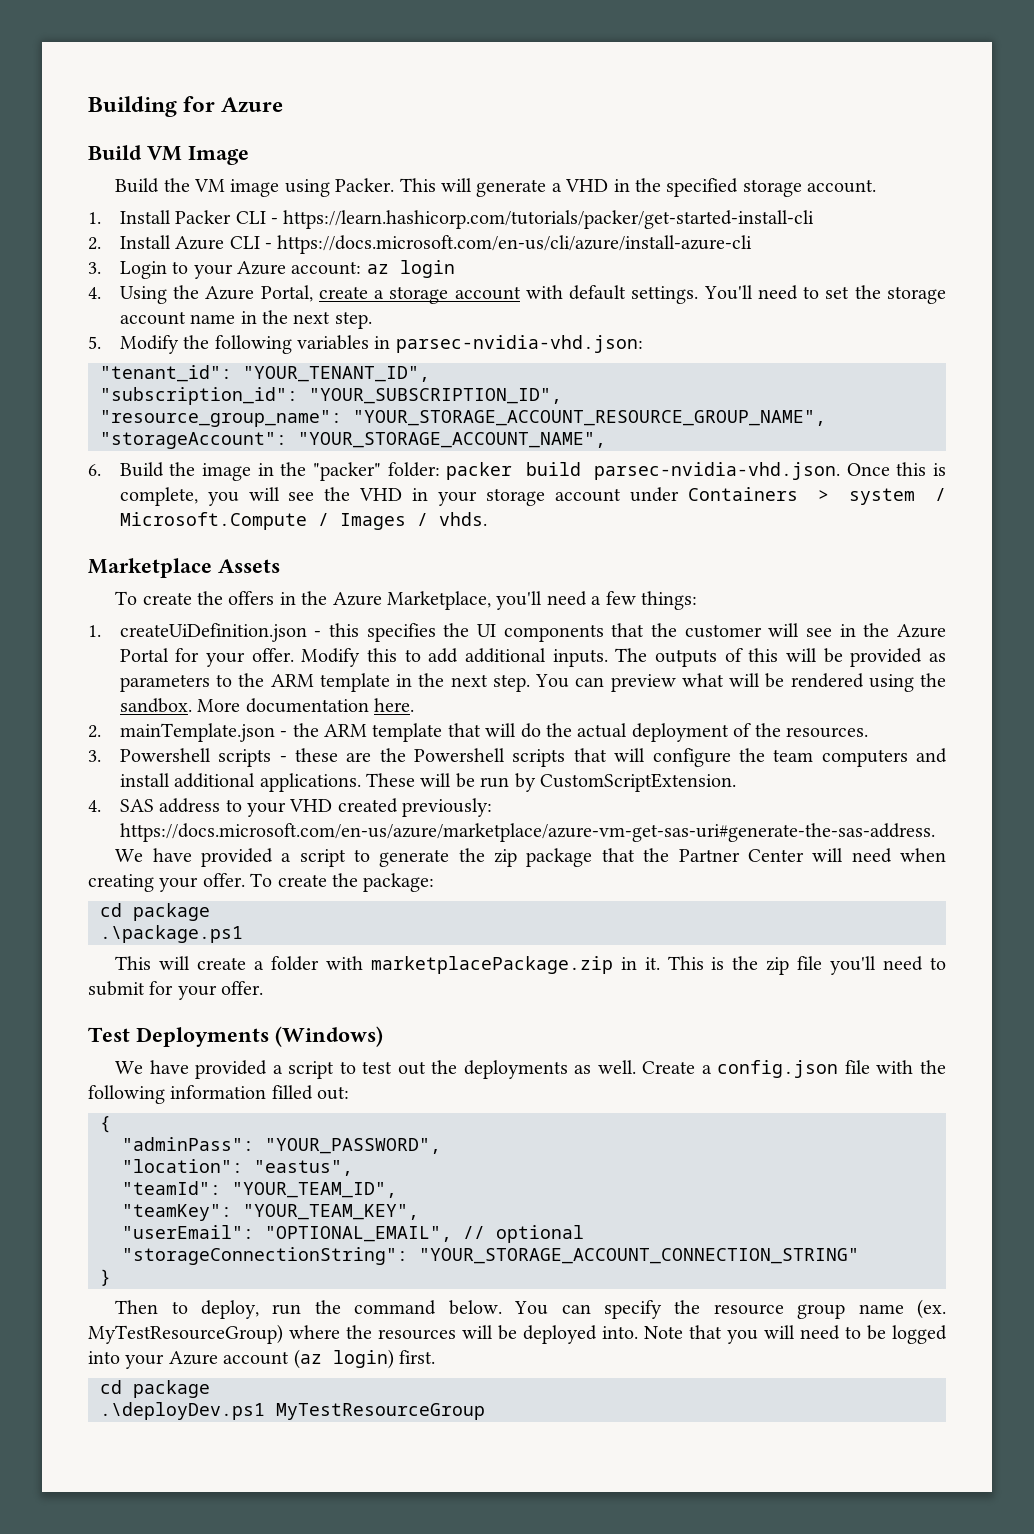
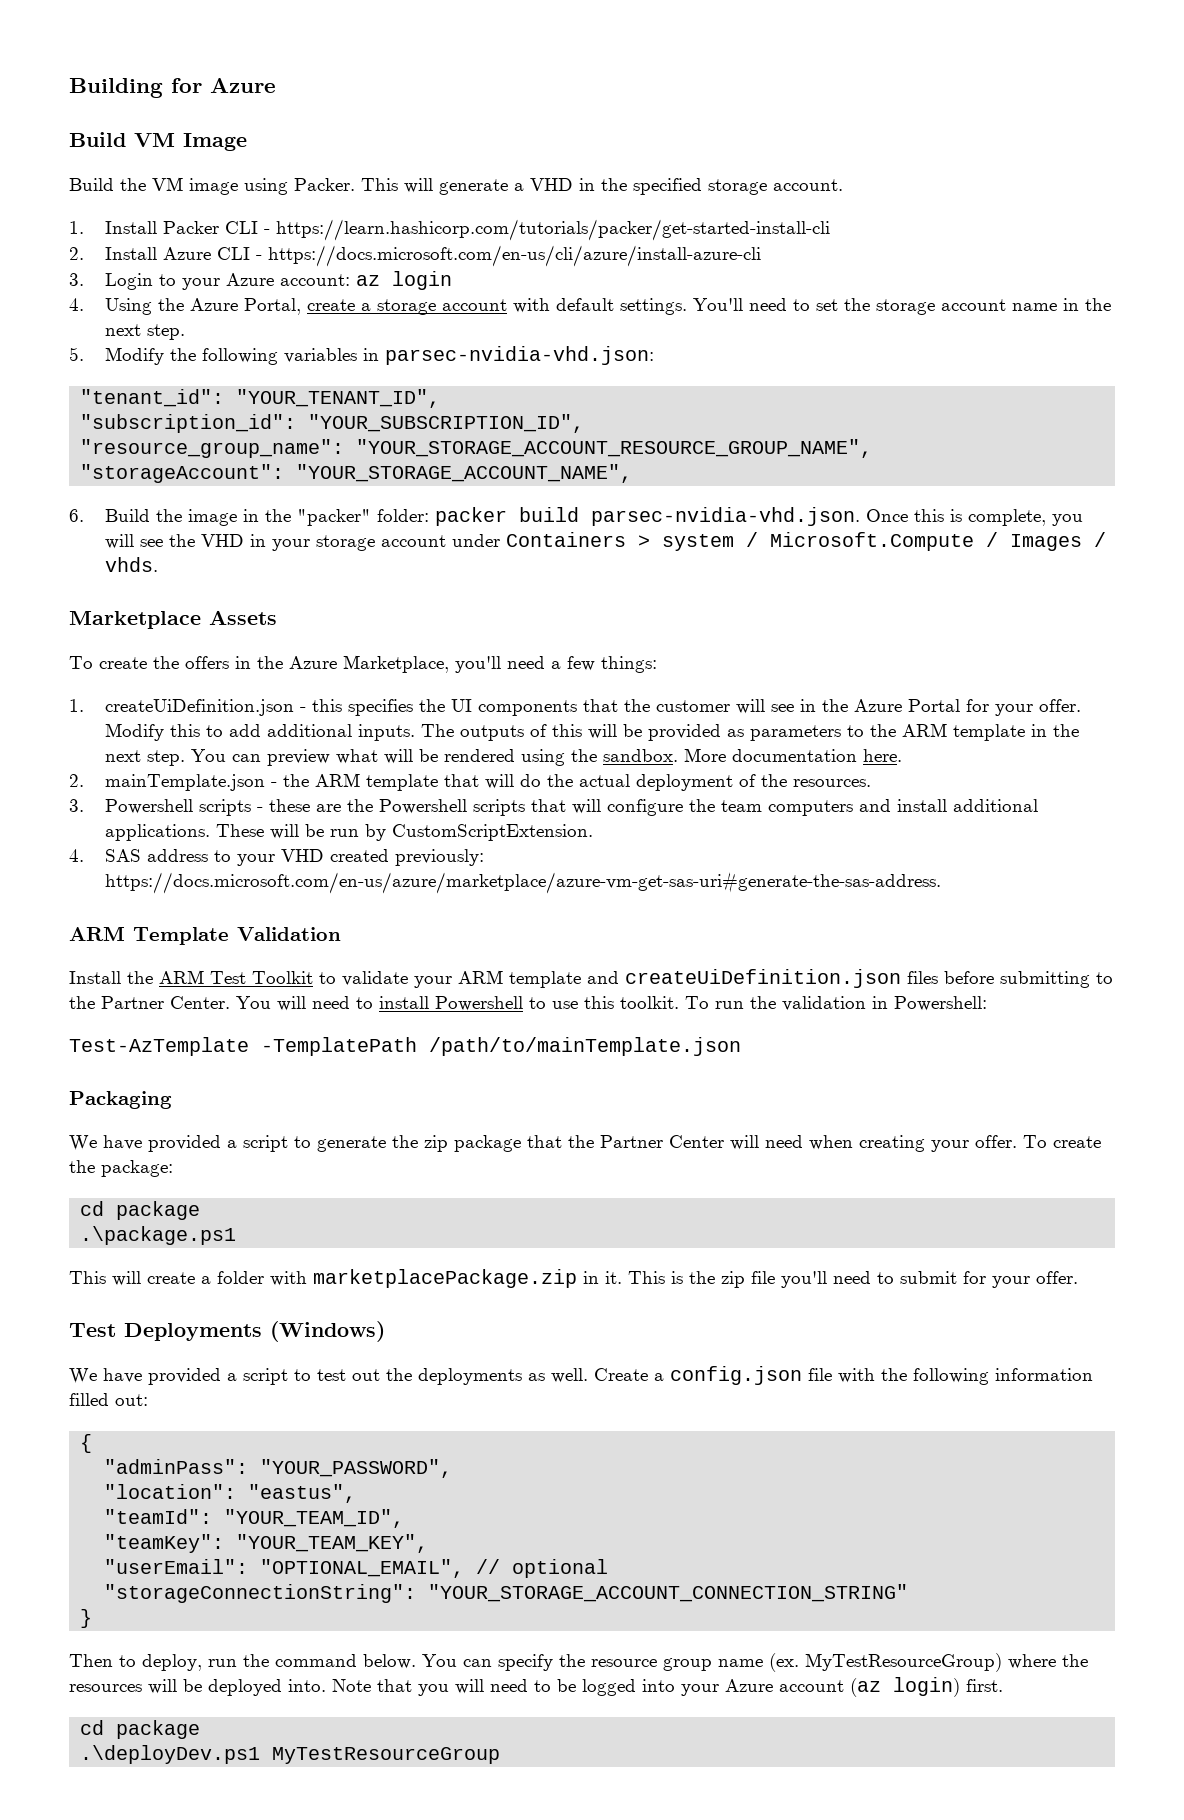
+ ARM Template Validation
+ Install the ARM Test Toolkit to validate your ARM template and createUiDefinition.json files before submitting to the Partner Center. You will need to install Powershell to use this toolkit. To run the validation in Powershell:
+ Test-AzTemplate -TemplatePath /path/to/mainTemplate.json
+ Packaging

